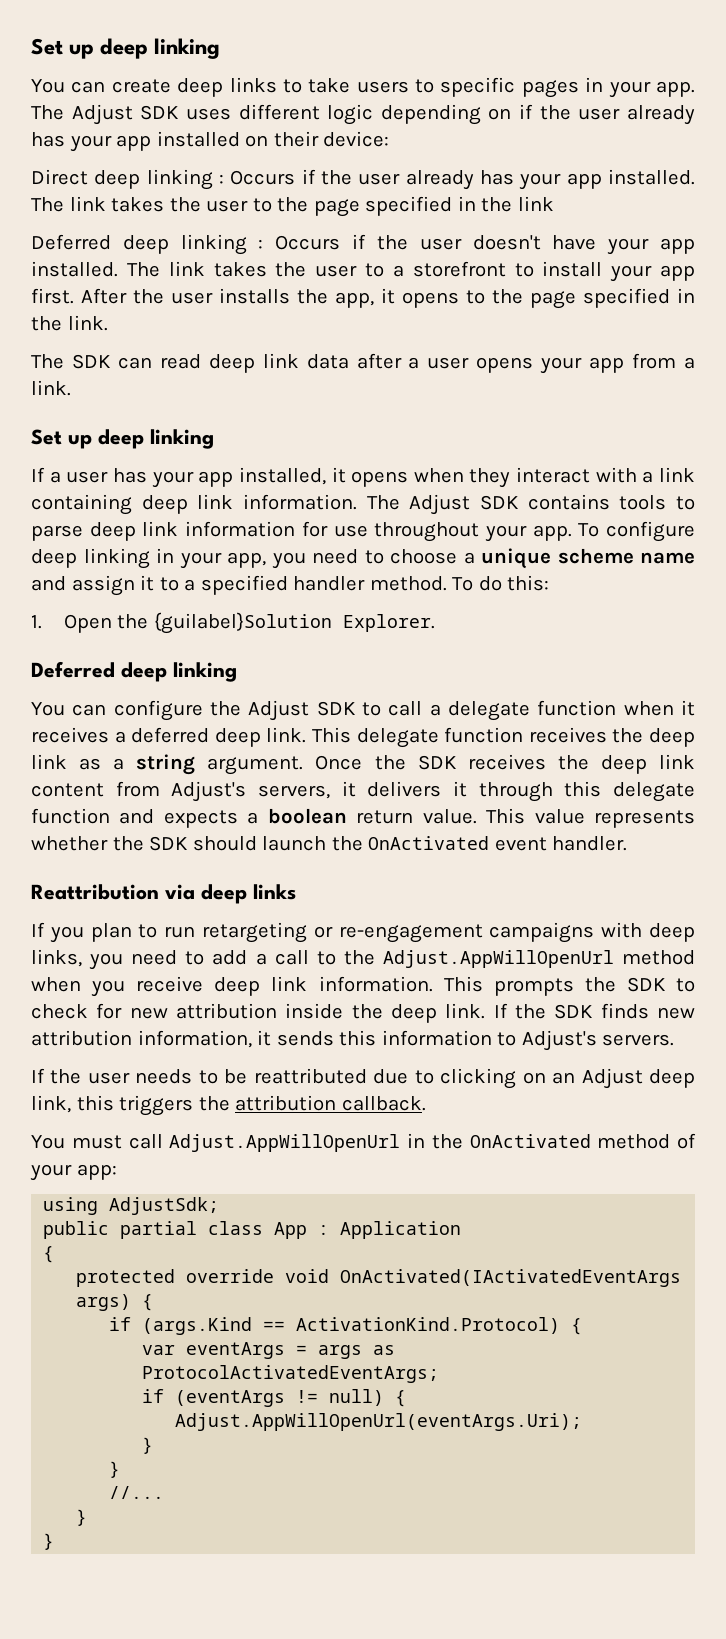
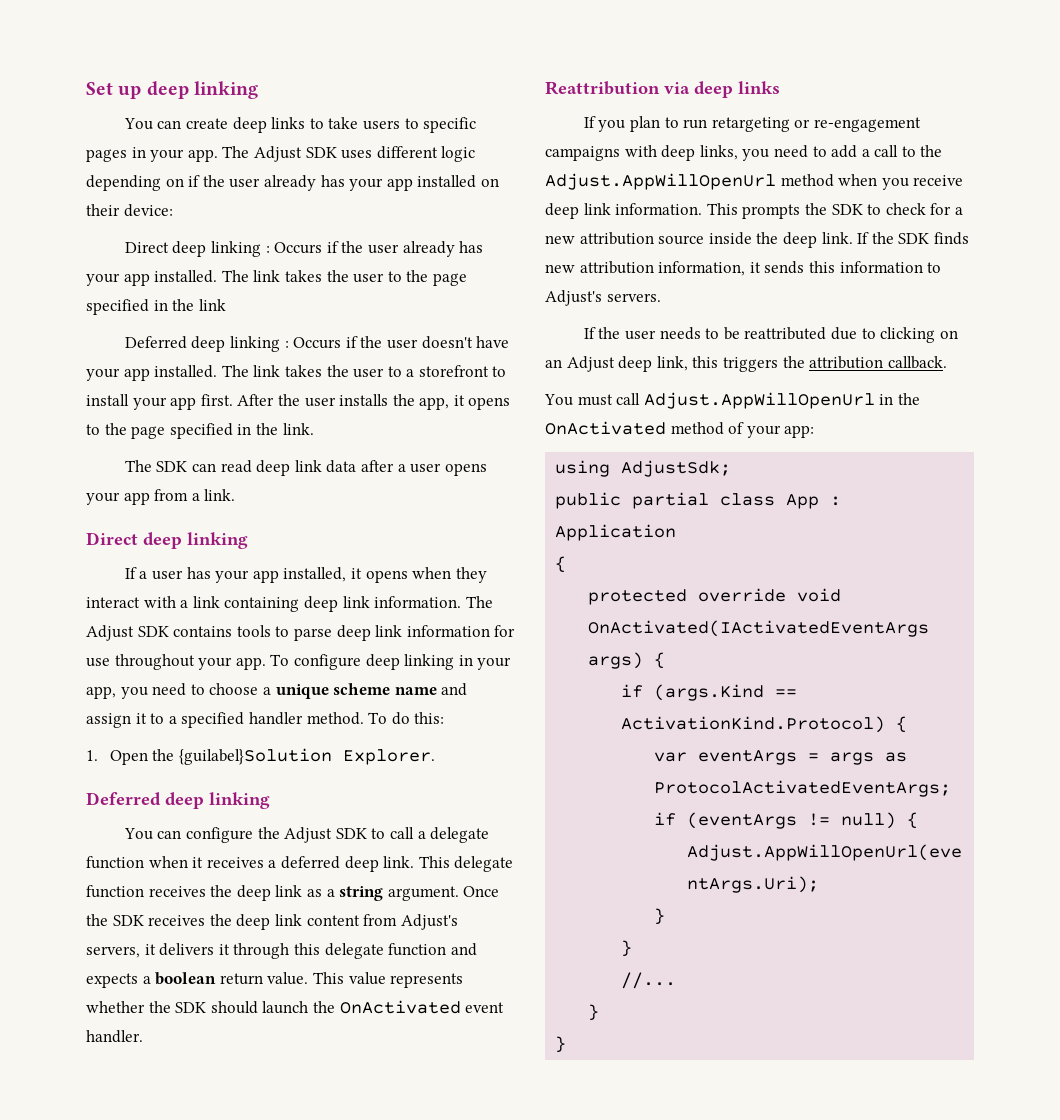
  The SDK can read deep link data after a user opens your app from a link.
- Set up deep linking
+ Direct deep linking
- This prompts the SDK to check for new attribution inside the deep link.
+ This prompts the SDK to check for a new attribution source inside the deep link.

